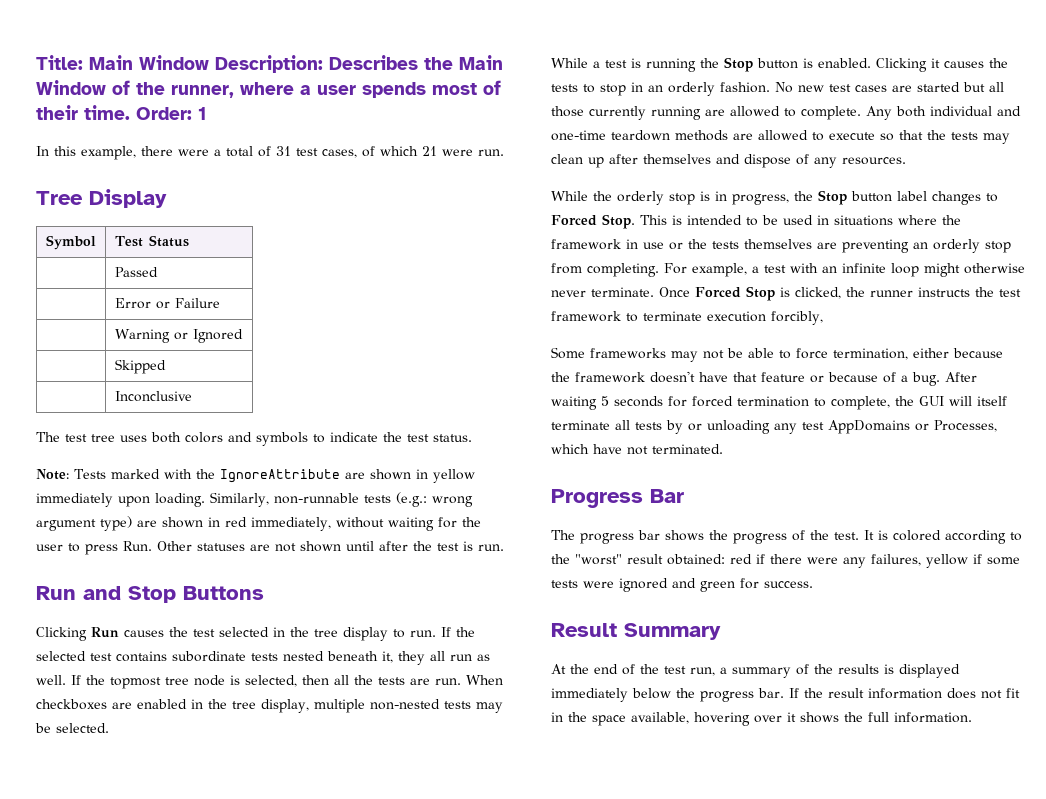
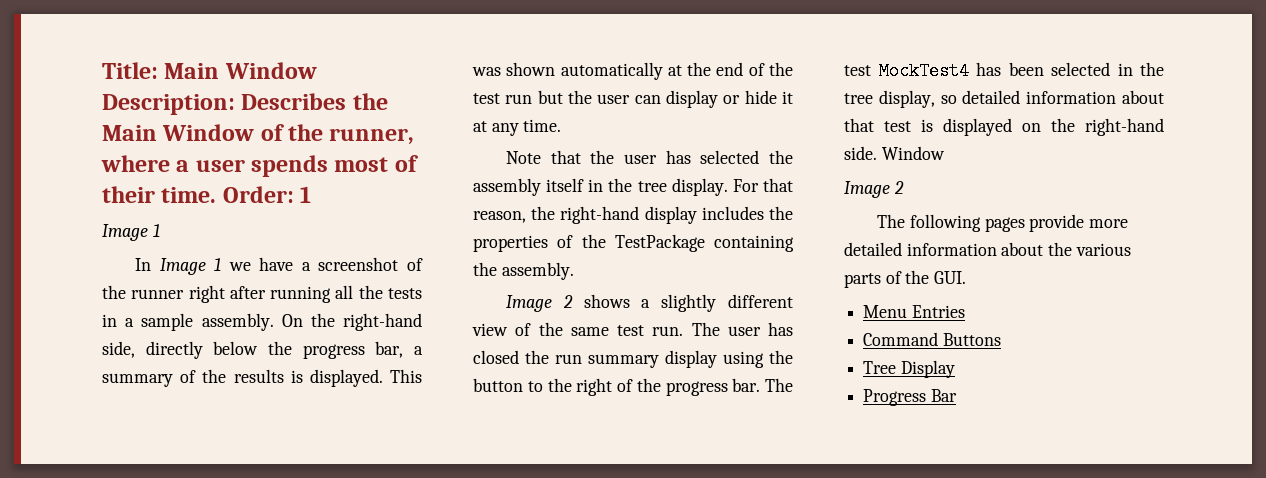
  Order: 1
+ Image 1
- In this example, there were a total of 31 test cases, of which 21 were run.
+ In Image 1 we have a screenshot of the runner right after running all the tests in a sample assembly. On the right-hand side, directly below the progress bar, a summary of the results is displayed. This was shown automatically at the end of the test run but the user can display or hide it at any time.
+ Note that the user has selected the assembly itself in the tree display. For that reason, the right-hand display includes the properties of the TestPackage containing the assembly.
+ Image 2 shows a slightly different view of the same test run. The user has closed the run summary display using the button to the right of the progress bar. The test MockTest4 has been selected in the tree display, so detailed information about that test is displayed on the right-hand side. Window
+ Image 2
+ The following pages provide more detailed information about the various parts of the GUI.
+ Menu Entries
+ Command Buttons
  Tree Display
- Symbol | Test Status
- | Passed
- | Error or Failure
- | Warning or Ignored
- | Skipped
- | Inconclusive
- The test tree uses both colors and symbols to indicate the test status.
- Note: Tests marked with the IgnoreAttribute are shown in yellow immediately upon loading. Similarly, non-runnable tests (e.g.: wrong argument type) are shown in red immediately, without waiting for the user to press Run. Other statuses are not shown until after the test is run.
- Run and Stop Buttons
- Clicking Run causes the test selected in the tree display to run. If the selected test contains subordinate tests nested beneath it, they all run as well. If the topmost tree node is selected, then all the tests are run. When checkboxes are enabled in the tree display, multiple non-nested tests may be selected.
- While a test is running the Stop button is enabled. Clicking it causes the tests to stop in an orderly fashion. No new test cases are started but all those currently running are allowed to complete. Any both individual and one-time teardown methods are allowed to execute so that the tests may clean up after themselves and dispose of any resources.
- While the orderly stop is in progress, the Stop button label changes to Forced Stop. This is intended to be used in situations where the framework in use or the tests themselves are preventing an orderly stop from completing. For example, a test with an infinite loop might otherwise never terminate. Once Forced Stop is clicked, the runner instructs the test framework to terminate execution forcibly,
- Some frameworks may not be able to force termination, either because the framework doesn't have that feature or because of a bug. After waiting 5 seconds for forced termination to complete, the GUI will itself terminate all tests by or unloading any test AppDomains or Processes, which have not terminated.
  Progress Bar
- The progress bar shows the progress of the test. It is colored according to the "worst" result obtained: red if there were any failures, yellow if some tests were ignored and green for success.
- Result Summary
- At the end of the test run, a summary of the results is displayed immediately below the progress bar. If the result information does not fit in the space available, hovering over it shows the full information.

